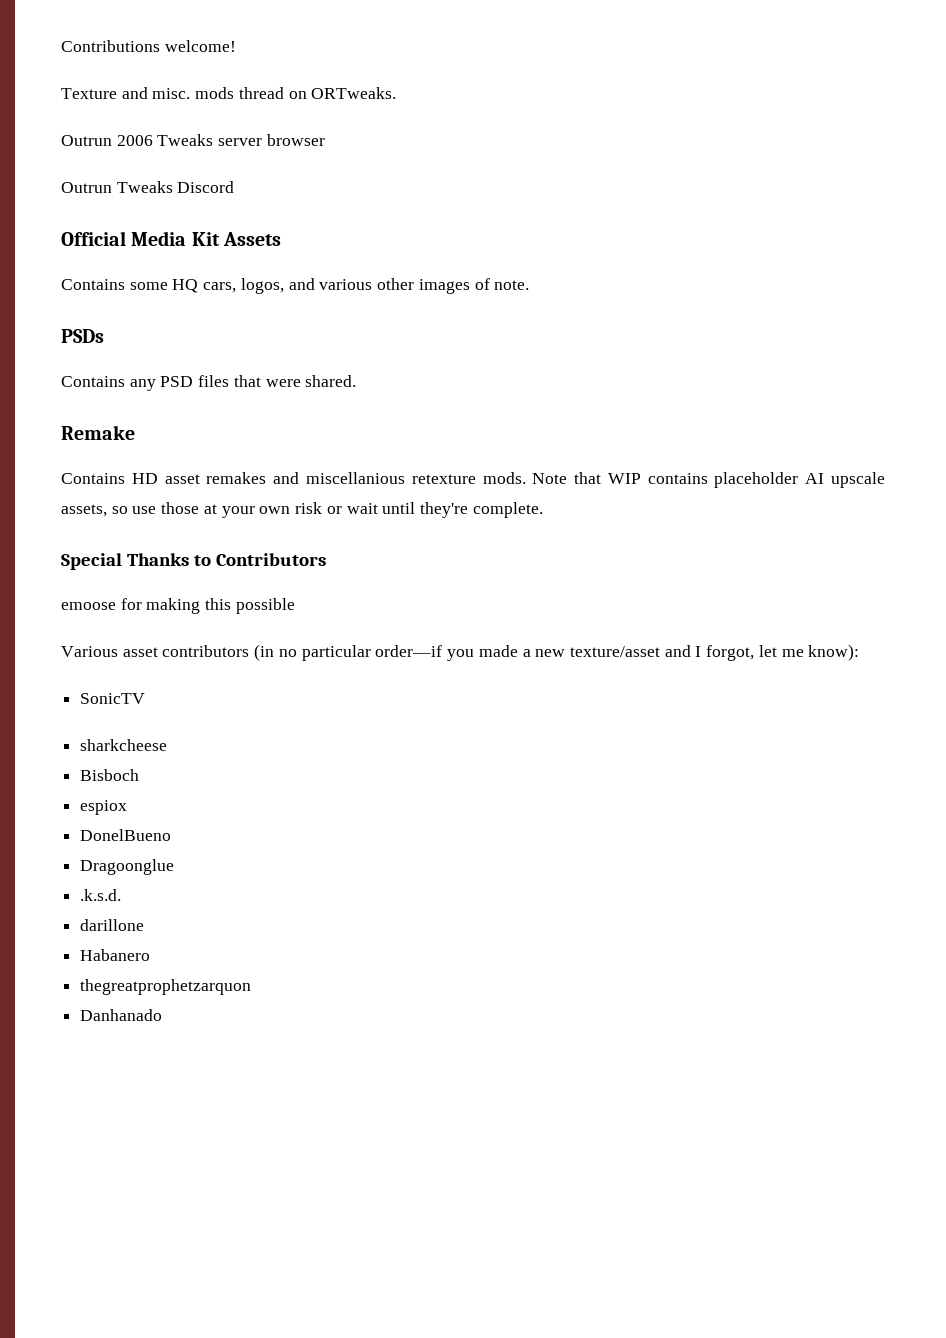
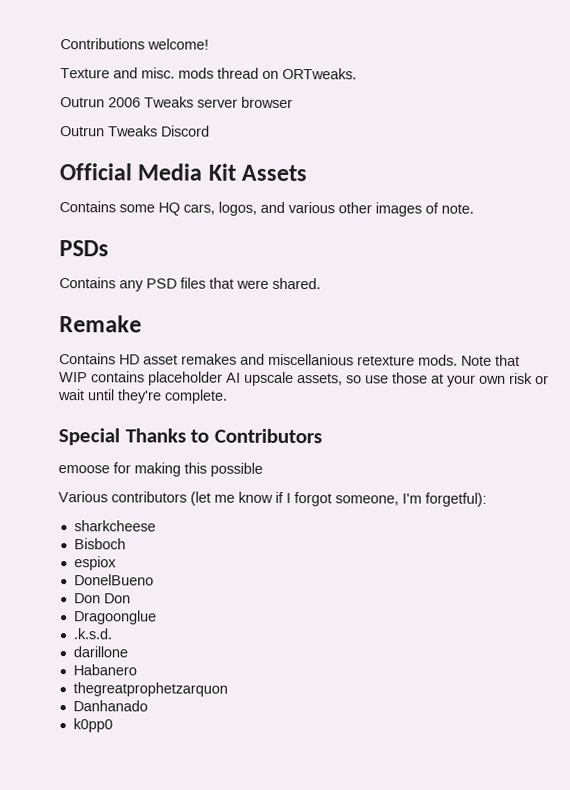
- Various asset contributors (in no particular order—if you made a new texture/asset and I forgot, let me know):
- SonicTV
+ Various contributors (let me know if I forgot someone, I'm forgetful):
+ Don Don
+ k0pp0

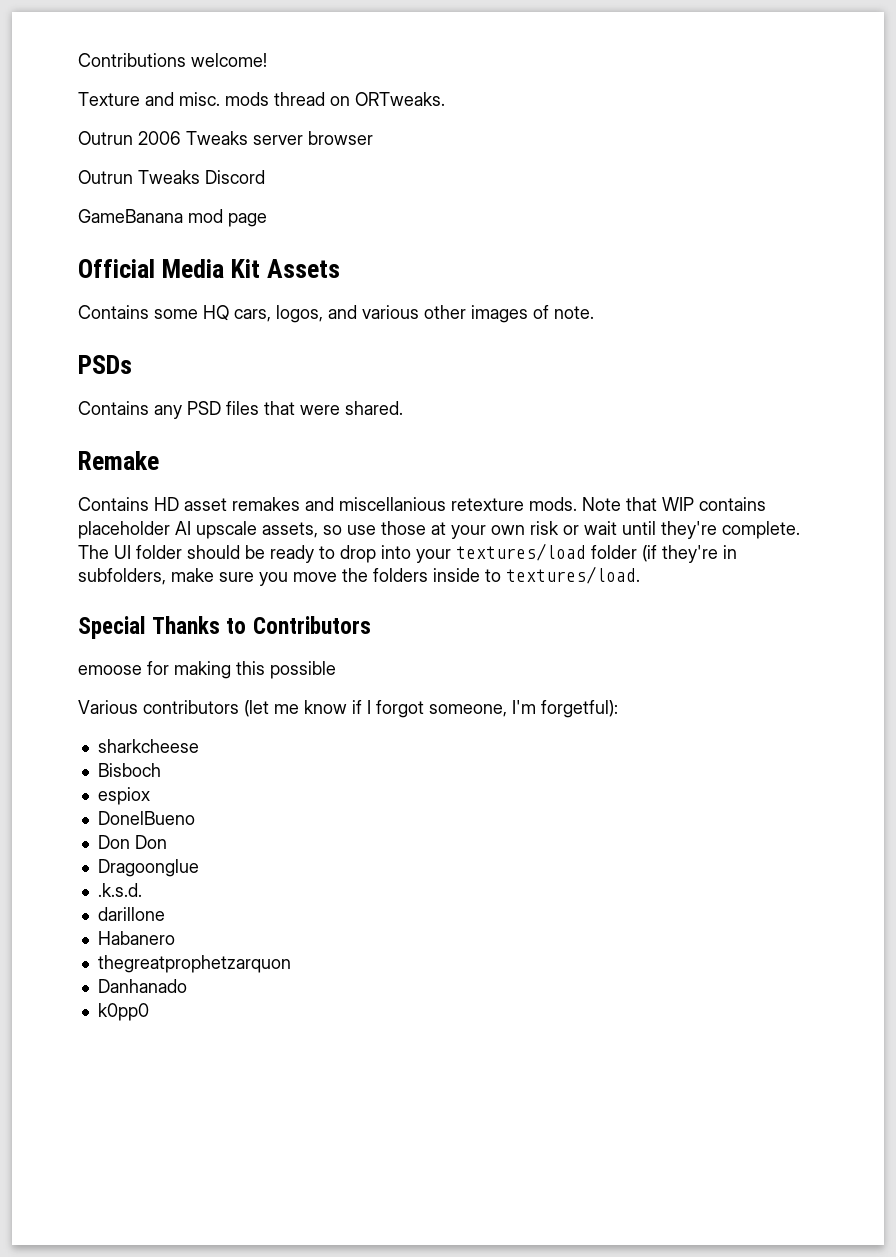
+ GameBanana mod page
+ The UI folder should be ready to drop into your textures/load folder (if they're in subfolders, make sure you move the folders inside to textures/load.

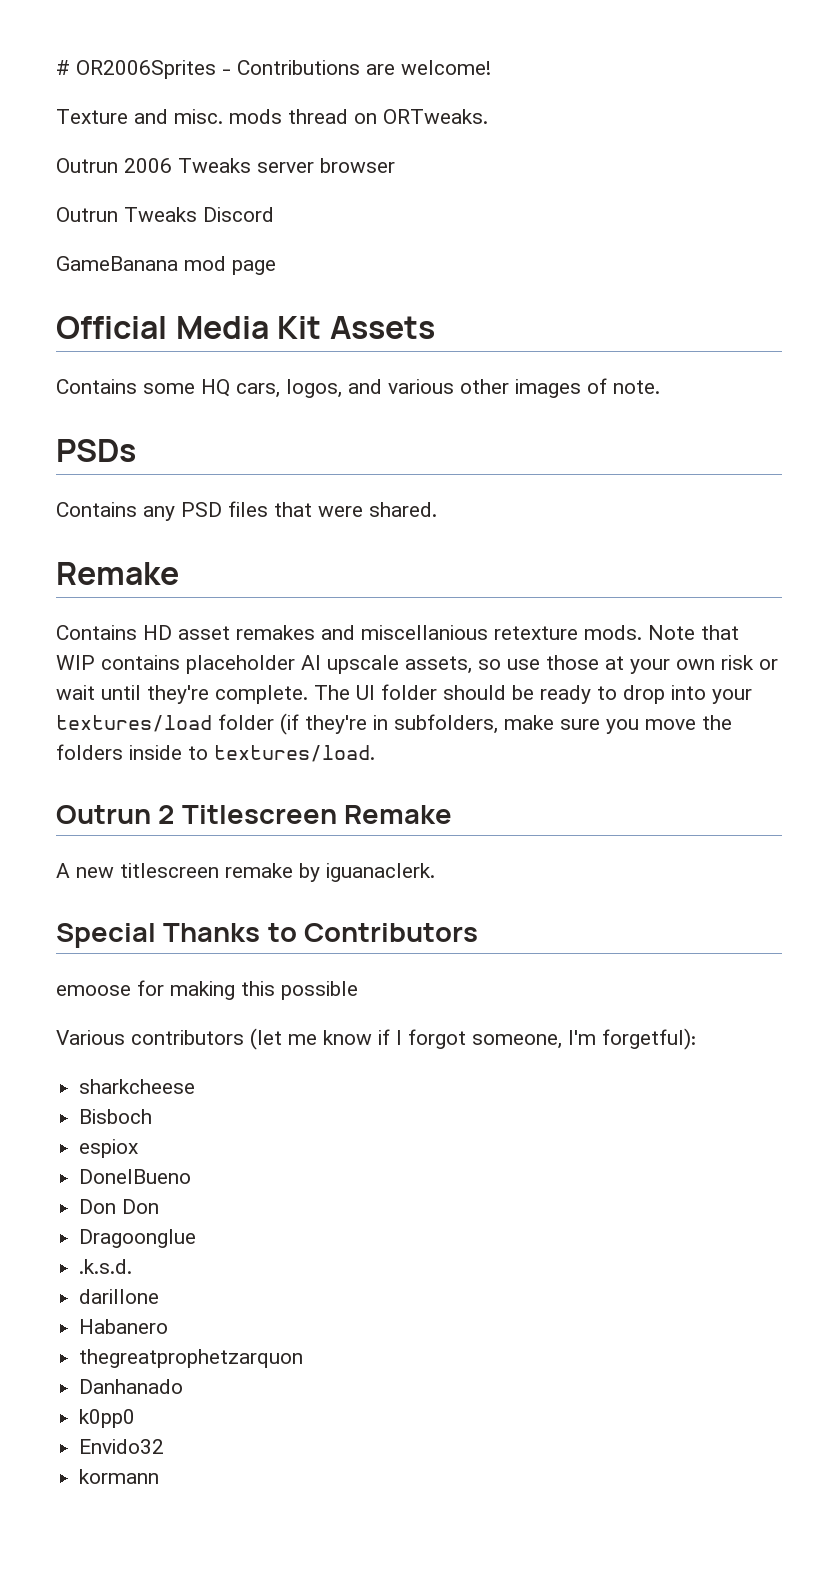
- Contributions welcome!
+ # OR2006Sprites - Contributions are welcome!
+ Outrun 2 Titlescreen Remake
+ A new titlescreen remake by iguanaclerk.
+ Envido32
+ kormann

